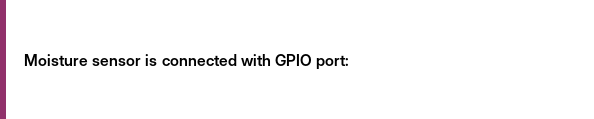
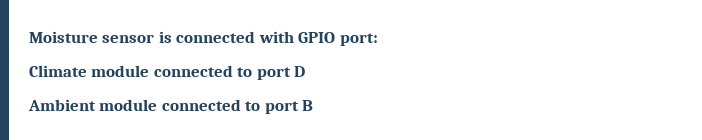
+ Climate module connected to port D
+ Ambient module connected to port B

